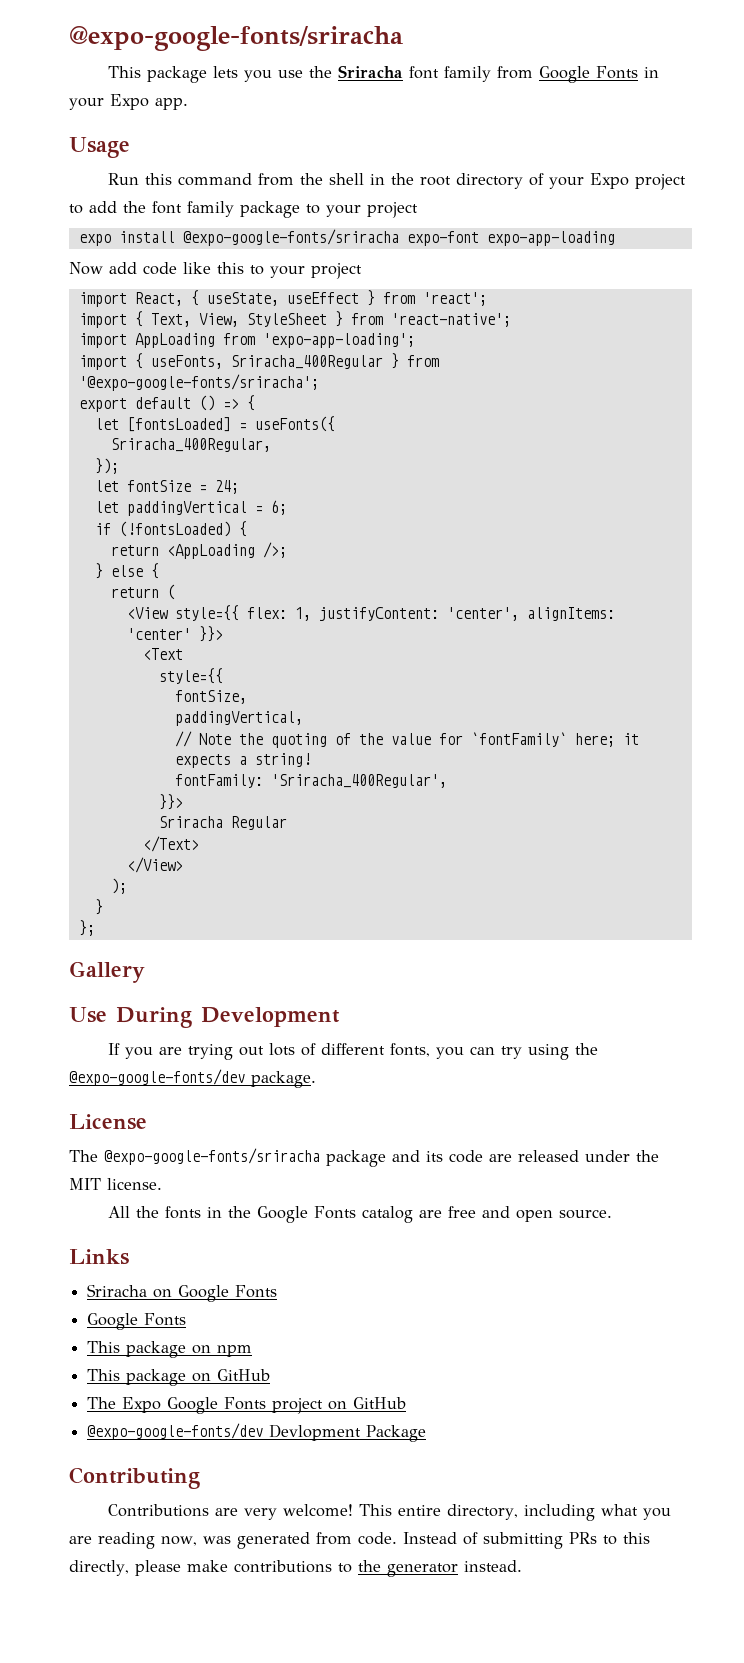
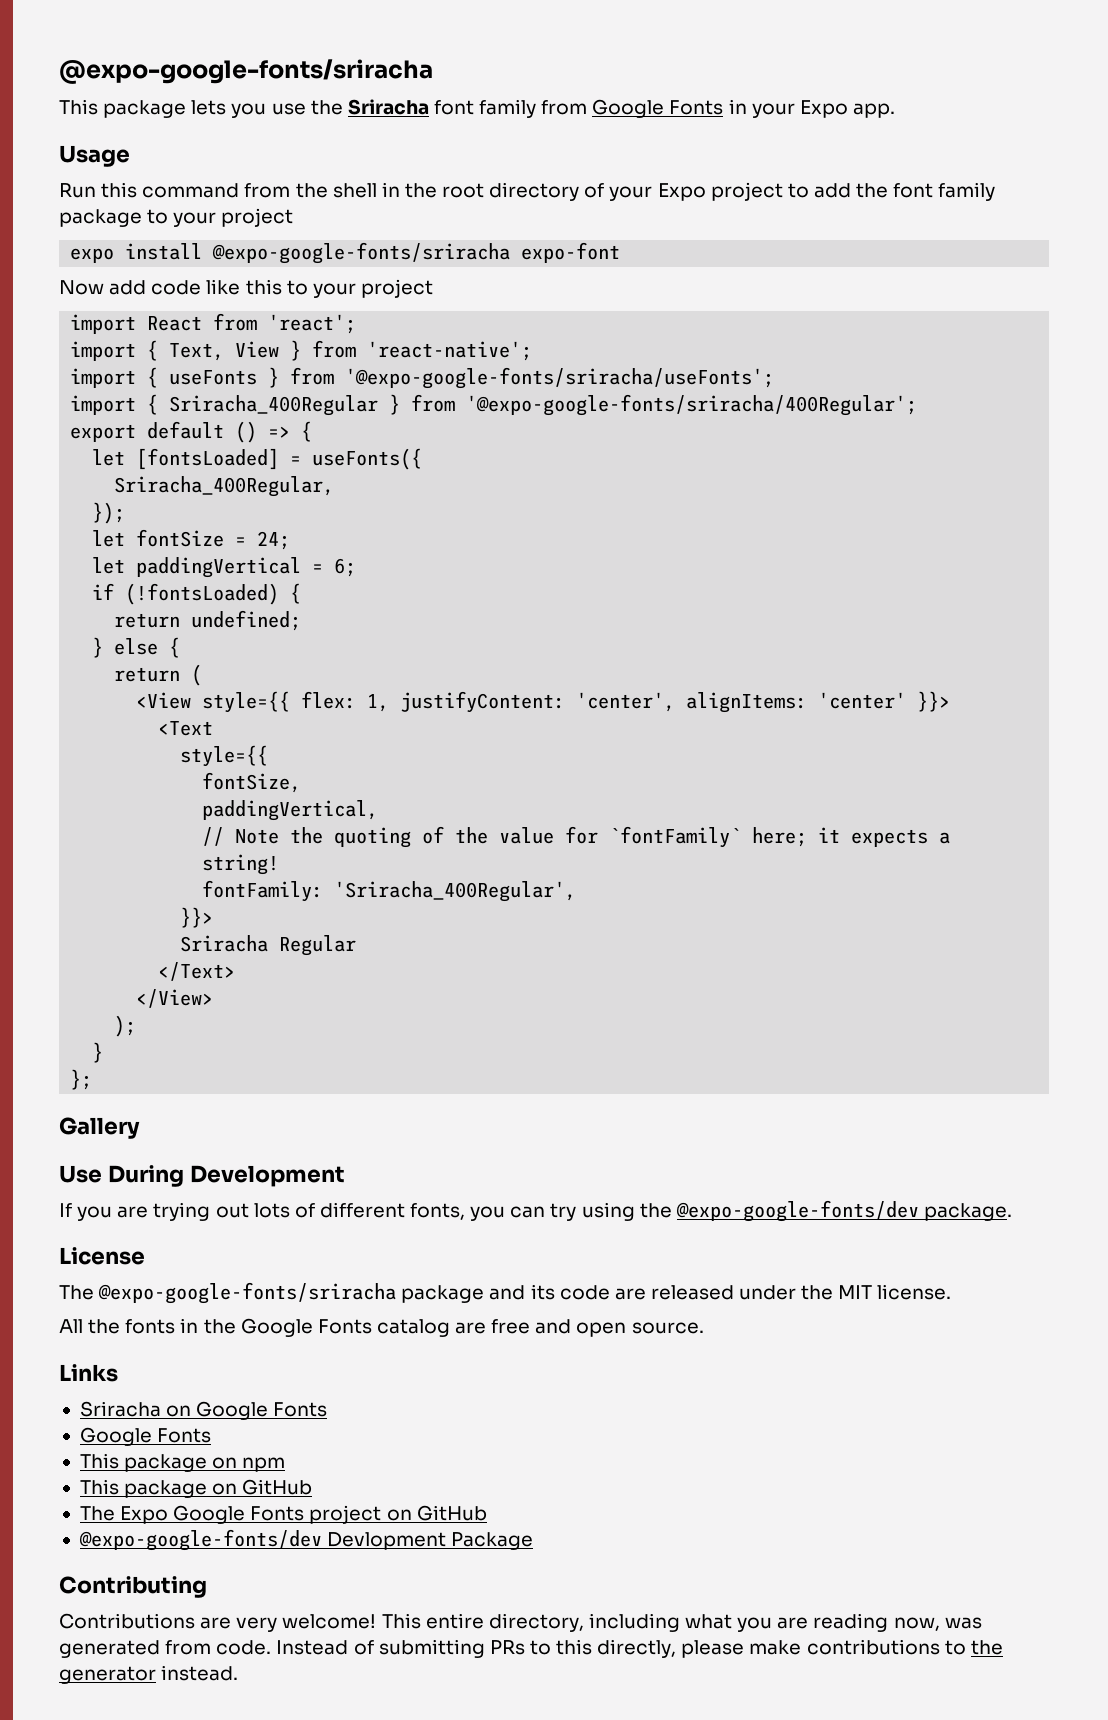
- expo install @expo-google-fonts/sriracha expo-font expo-app-loading
+ expo install @expo-google-fonts/sriracha expo-font
- import React, { useState, useEffect } from 'react';
+ import React from 'react';
- import { Text, View, StyleSheet } from 'react-native';
+ import { Text, View } from 'react-native';
- import AppLoading from 'expo-app-loading';
- import { useFonts, Sriracha_400Regular } from '@expo-google-fonts/sriracha';
+ import { useFonts } from '@expo-google-fonts/sriracha/useFonts';
+ import { Sriracha_400Regular } from '@expo-google-fonts/sriracha/400Regular';
- return <AppLoading />;
+ return undefined;

